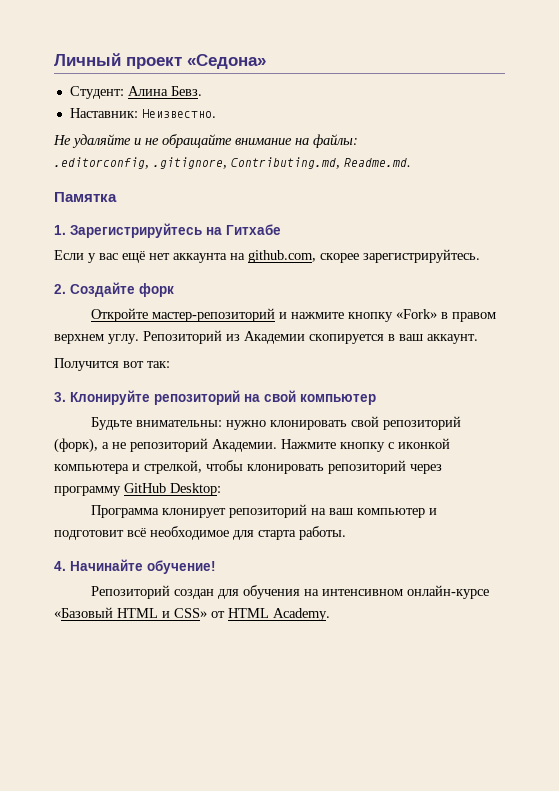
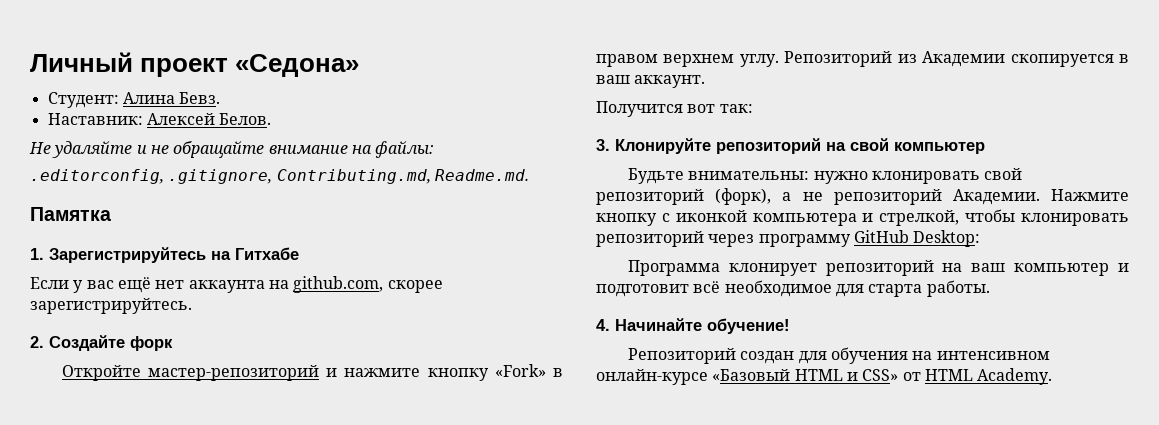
- Наставник: Неизвестно.
+ Наставник: Алексей Белов.

